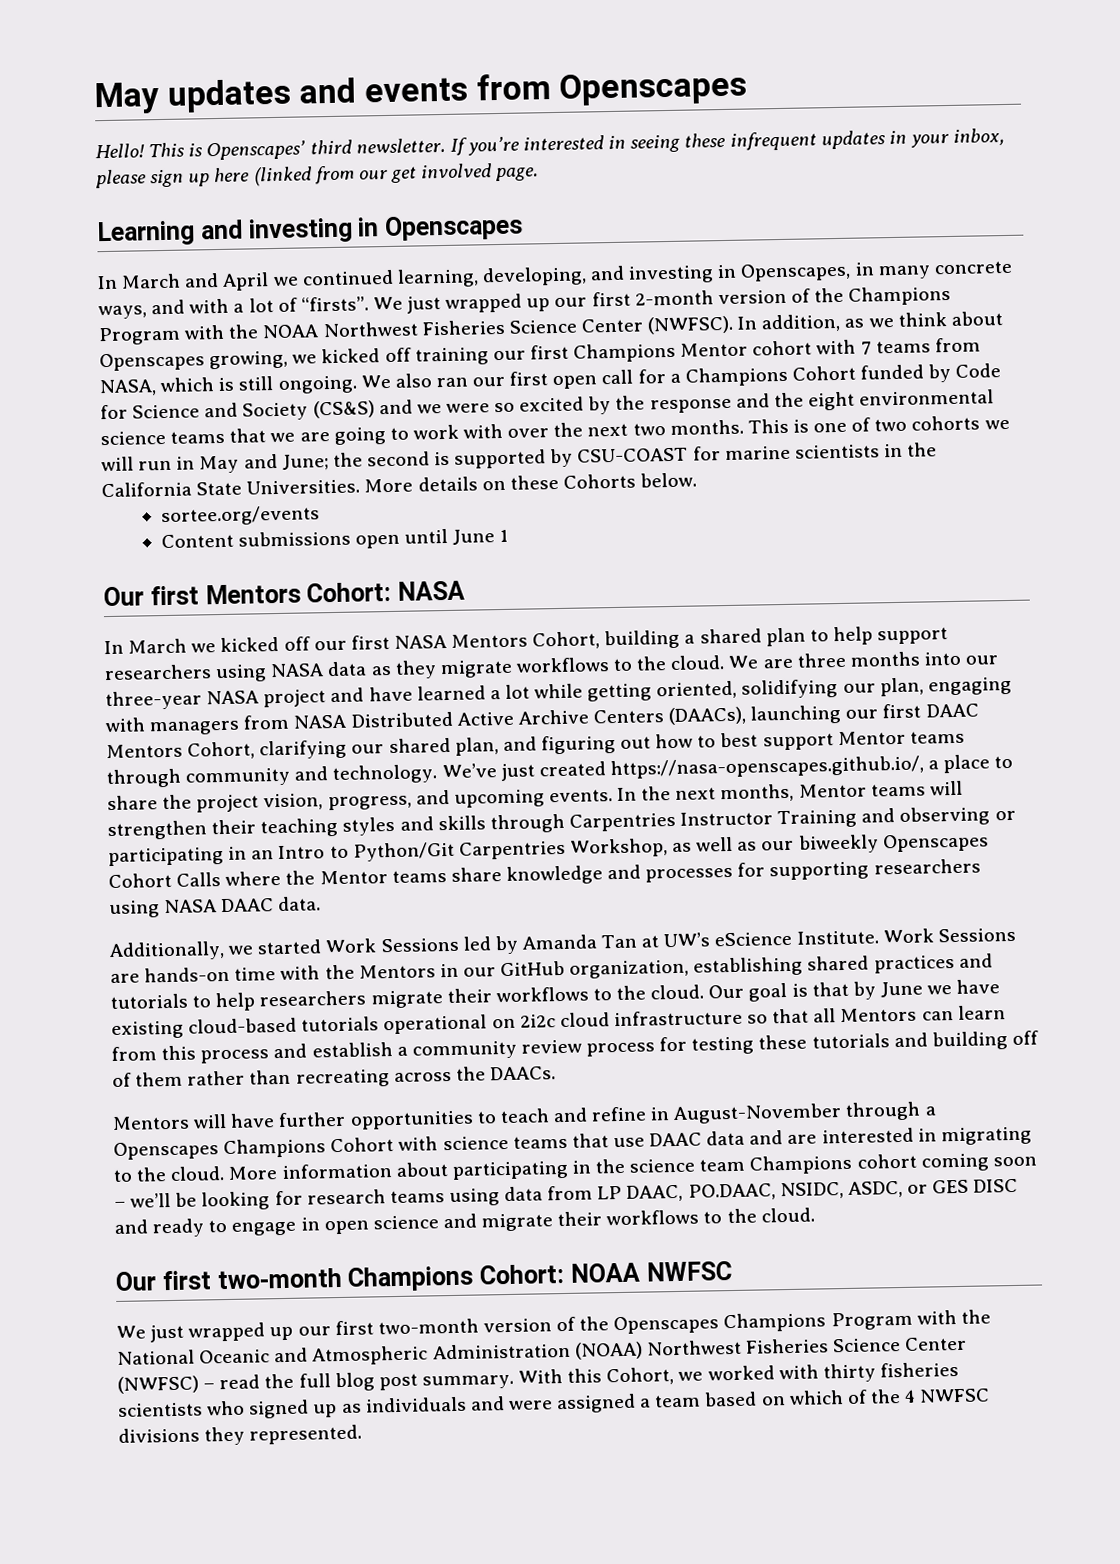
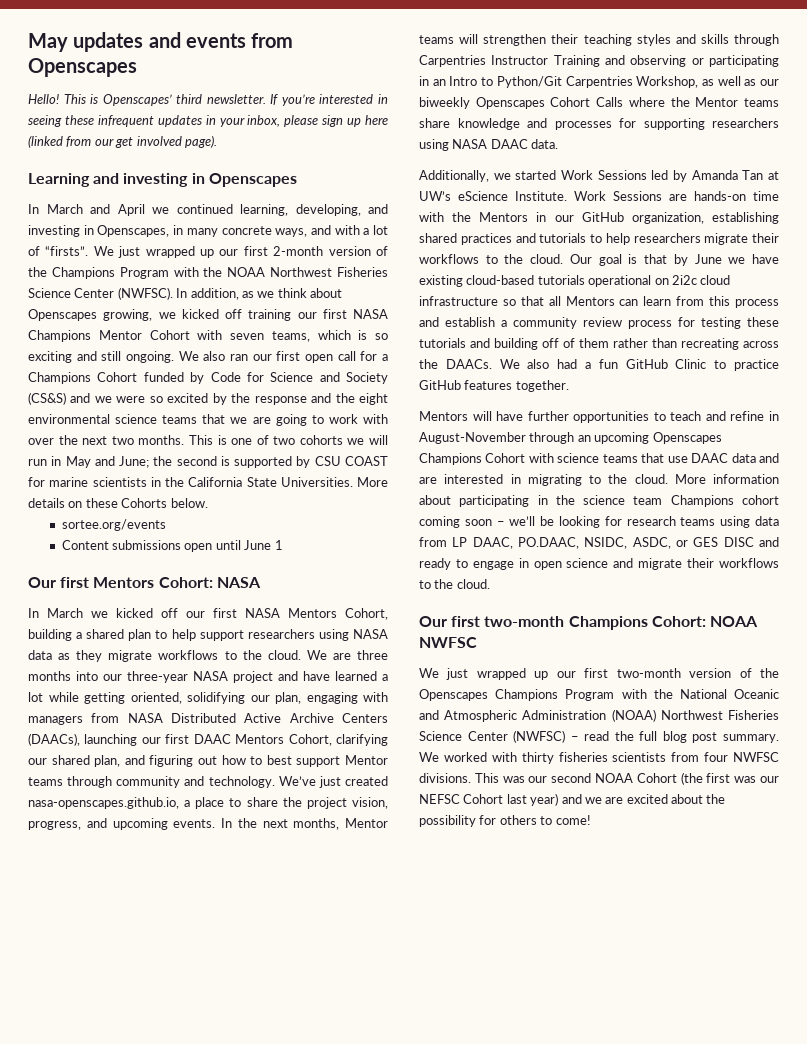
- If you’re interested in seeing these infrequent updates in your inbox, please sign up here (linked from our get involved page.
+ If you’re interested in seeing these infrequent updates in your inbox, please sign up here (linked from our get involved page).
- In addition, as we think about Openscapes growing, we kicked off training our first Champions Mentor cohort with 7 teams from NASA, which is still ongoing.
+ In addition, as we think about Openscapes growing, we kicked off training our first NASA Champions Mentor Cohort with seven teams, which is so exciting and still ongoing.
- This is one of two cohorts we will run in May and June; the second is supported by CSU-COAST for marine scientists in the California State Universities.
+ This is one of two cohorts we will run in May and June; the second is supported by CSU COAST for marine scientists in the California State Universities.
- We’ve just created https://nasa-openscapes.github.io/, a place to share the project vision, progress, and upcoming events.
+ We’ve just created nasa-openscapes.github.io, a place to share the project vision, progress, and upcoming events.
+ We also had a fun GitHub Clinic to practice GitHub features together.
- Mentors will have further opportunities to teach and refine in August-November through a Openscapes Champions Cohort with science teams that use DAAC data and are interested in migrating to the cloud.
+ Mentors will have further opportunities to teach and refine in August-November through an upcoming Openscapes Champions Cohort with science teams that use DAAC data and are interested in migrating to the cloud.
- With this Cohort, we worked with thirty fisheries scientists who signed up as individuals and were assigned a team based on which of the 4 NWFSC divisions they represented.
+ We worked with thirty fisheries scientists from four NWFSC divisions. This was our second NOAA Cohort (the first was our NEFSC Cohort last year) and we are excited about the possibility for others to come!

